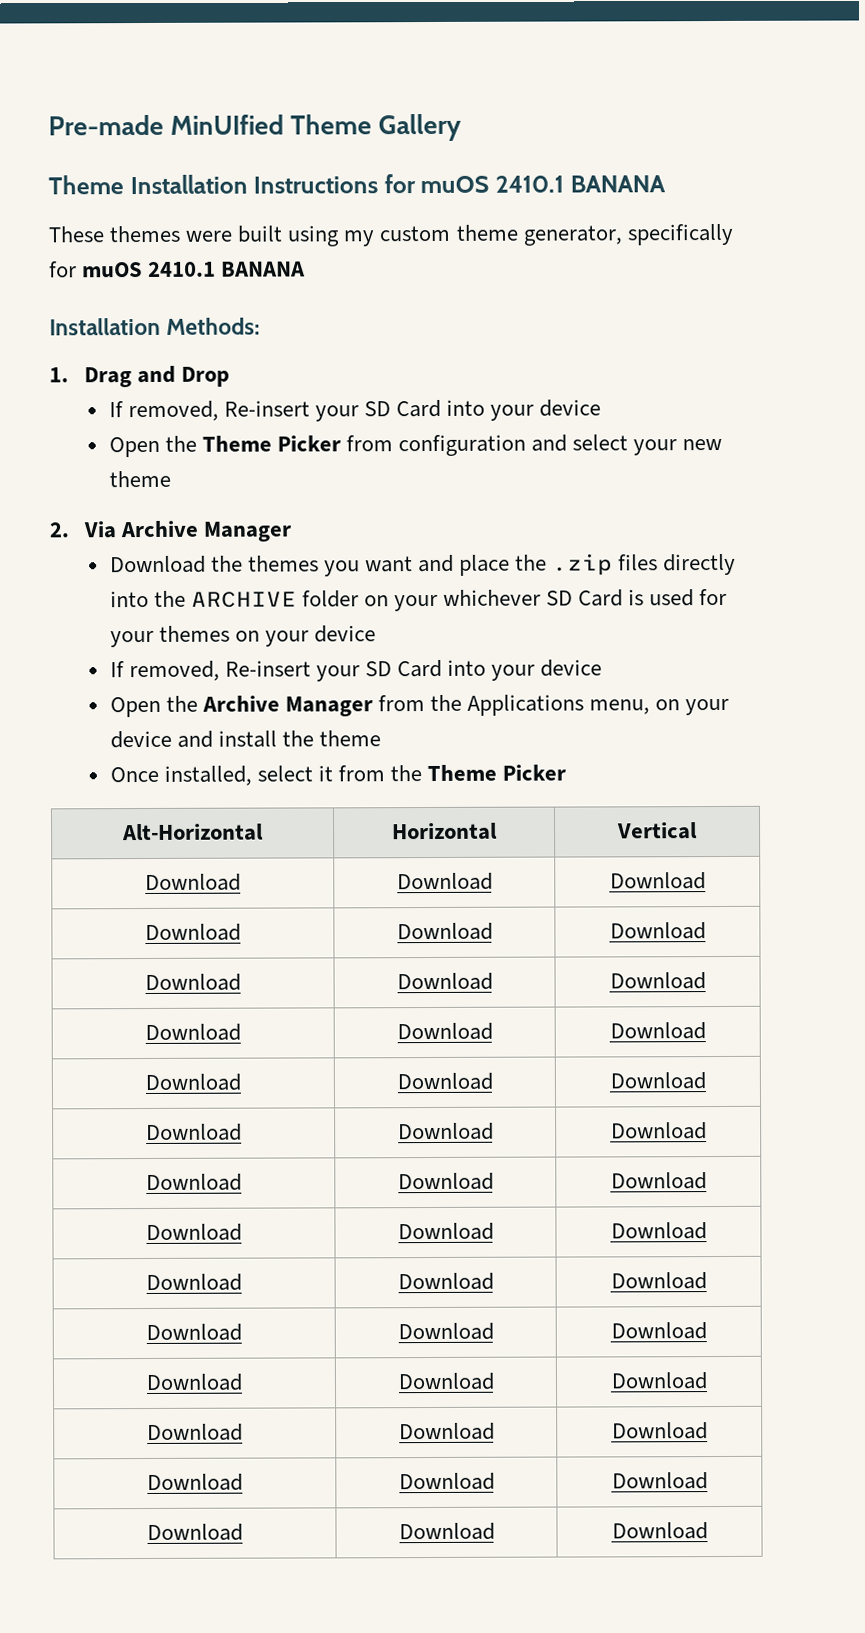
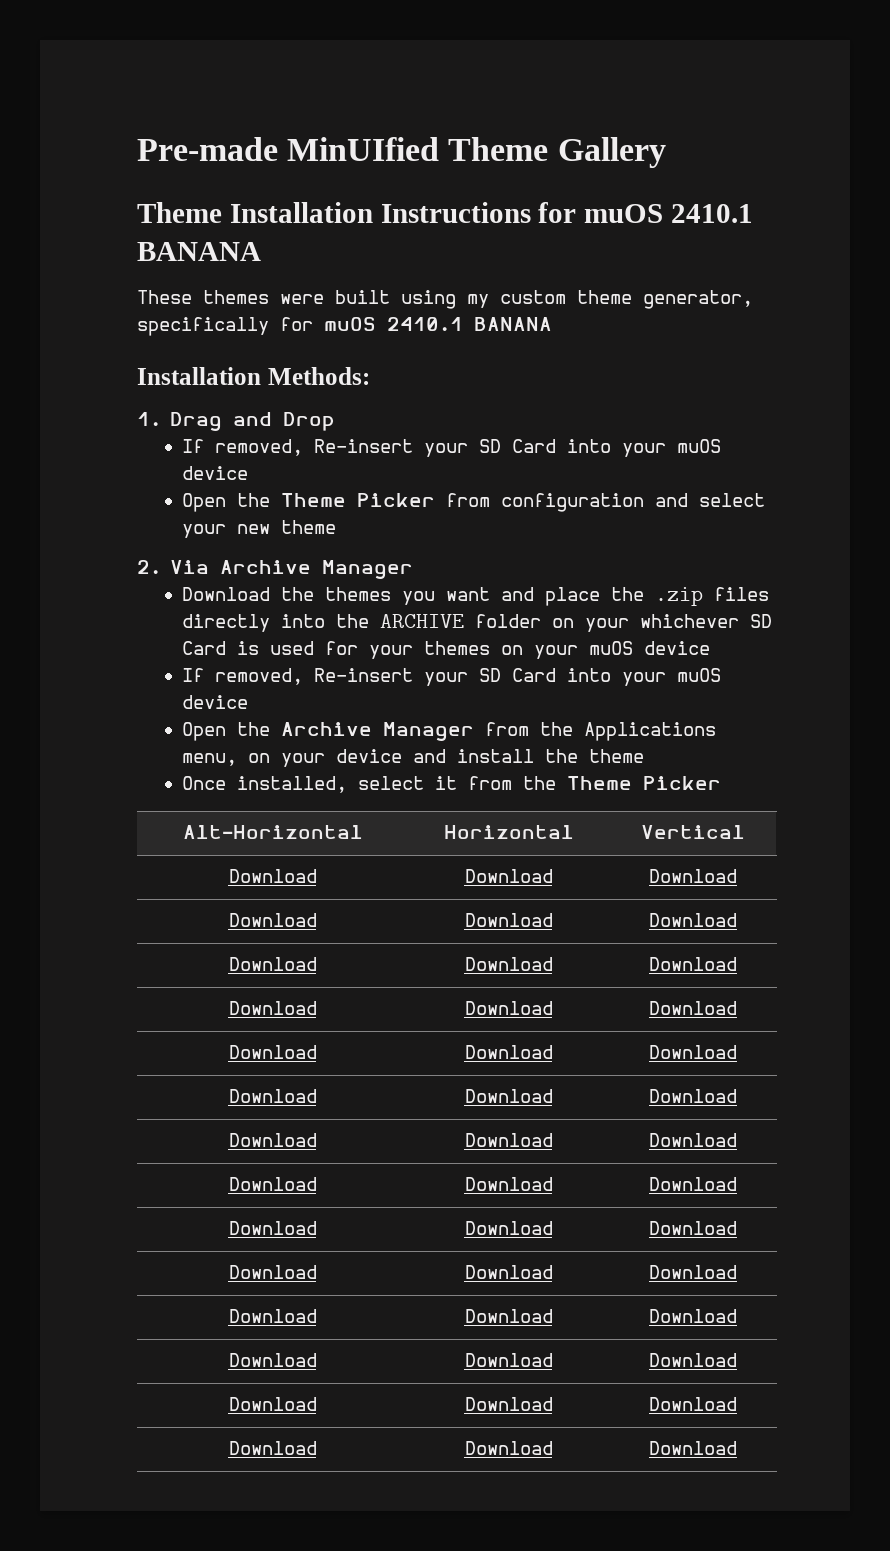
  1. Drag and Drop
- If removed, Re-insert your SD Card into your device
+ If removed, Re-insert your SD Card into your muOS device
- Download the themes you want and place the .zip files directly into the ARCHIVE folder on your whichever SD Card is used for your themes on your device
- If removed, Re-insert your SD Card into your device
+ Download the themes you want and place the .zip files directly into the ARCHIVE folder on your whichever SD Card is used for your themes on your muOS device
+ If removed, Re-insert your SD Card into your muOS device

